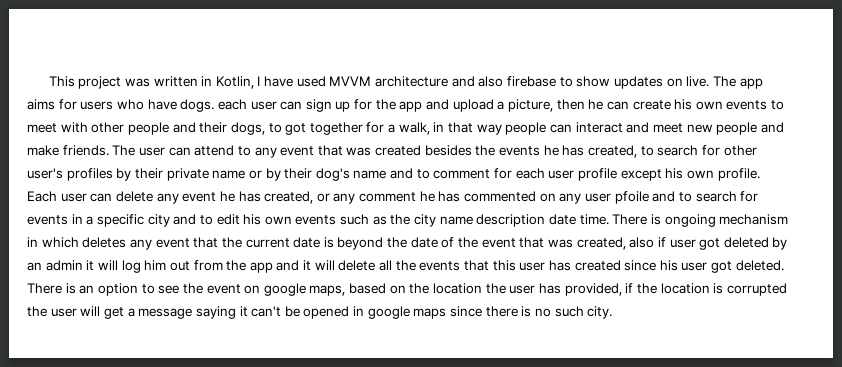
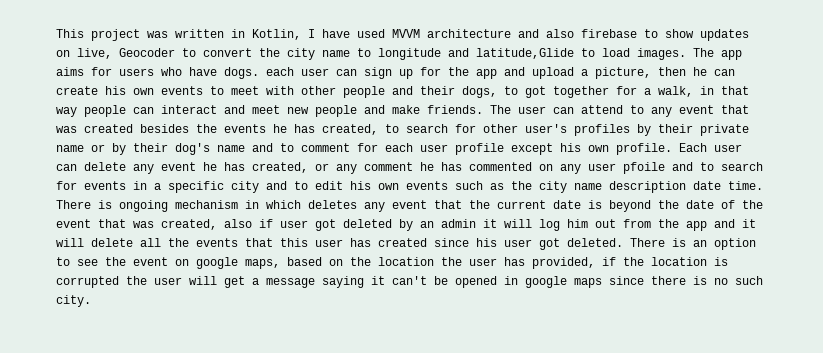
- This project was written in Kotlin, I have used MVVM architecture and also firebase to show updates on live.
+ This project was written in Kotlin, I have used MVVM architecture and also firebase to show updates on live, Geocoder to convert the city name to longitude and latitude,Glide to load images.

